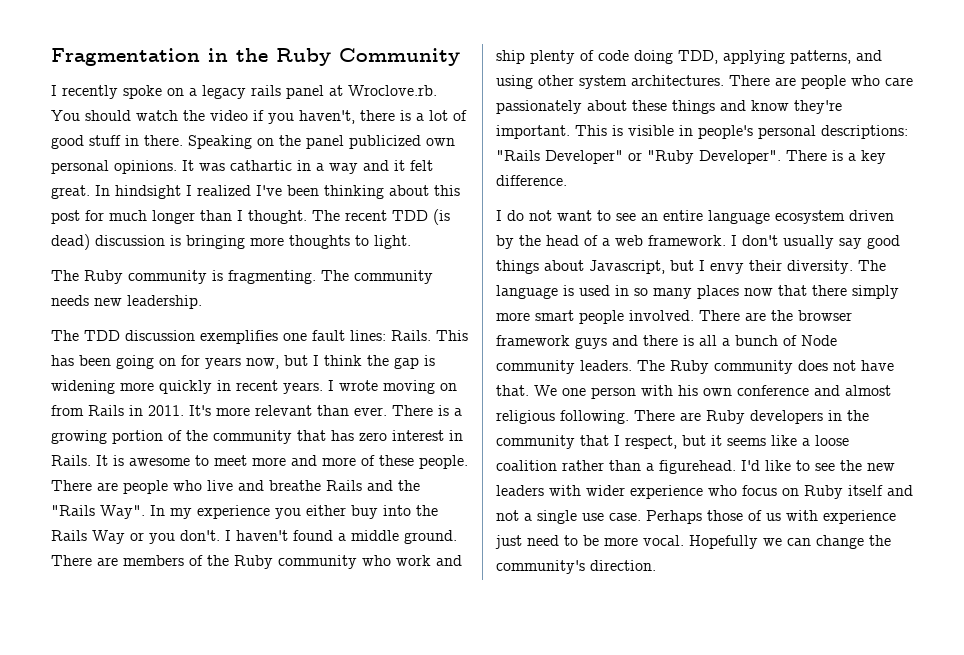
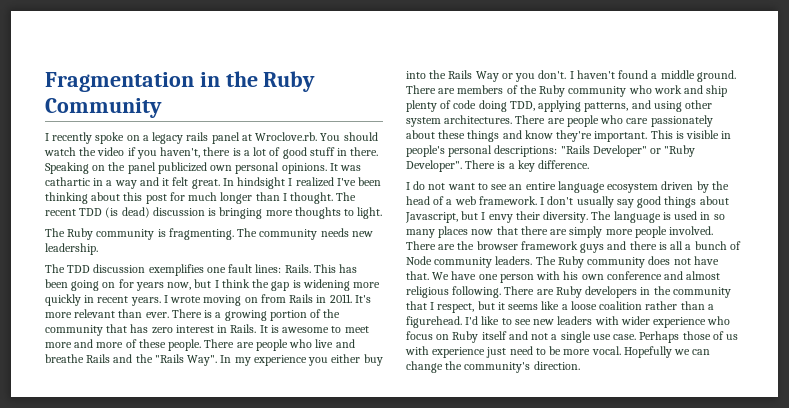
- The language is used in so many places now that there simply more smart people involved.
+ The language is used in so many places now that there are simply more people involved.
- We one person with his own conference and almost religious following.
+ We have one person with his own conference and almost religious following.
- I'd like to see the new leaders with wider experience who focus on Ruby itself and not a single use case.
+ I'd like to see new leaders with wider experience who focus on Ruby itself and not a single use case.

